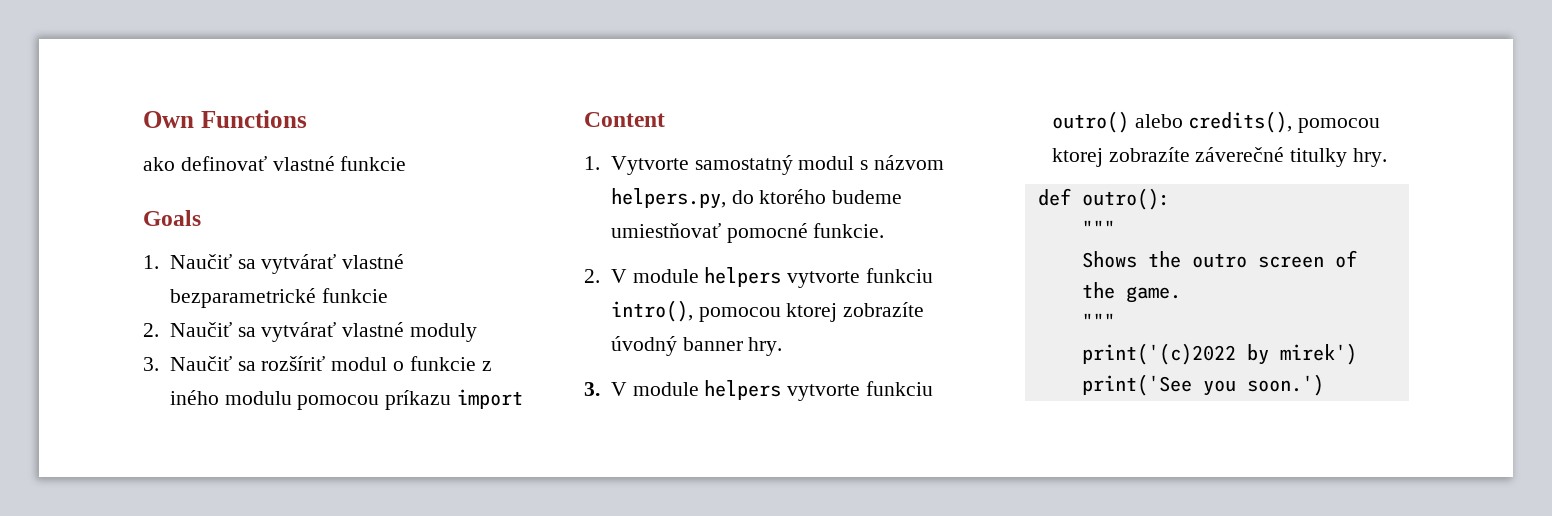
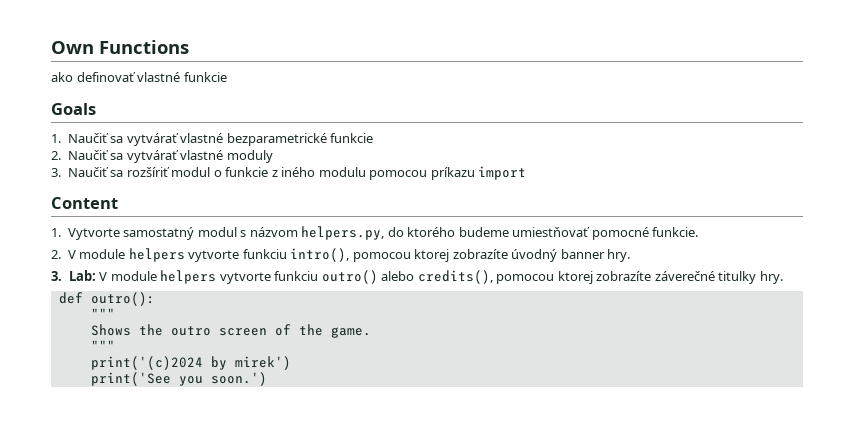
- 3. V module helpers vytvorte funkciu outro() alebo credits(), pomocou ktorej zobrazíte záverečné titulky hry.
+ 3. Lab: V module helpers vytvorte funkciu outro() alebo credits(), pomocou ktorej zobrazíte záverečné titulky hry.
- print('(c)2022 by mirek')
+ print('(c)2024 by mirek')

